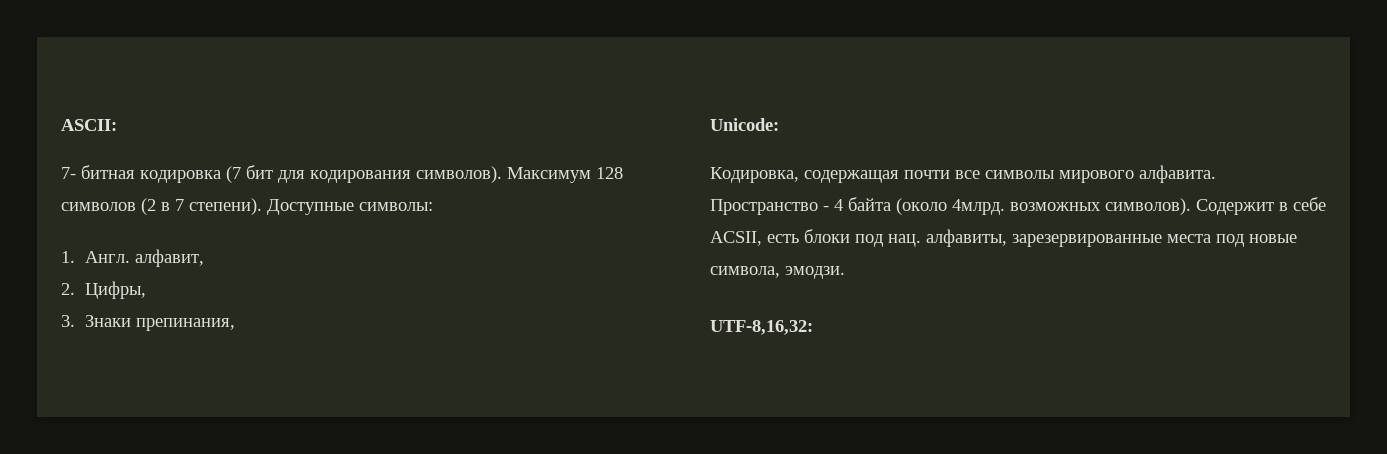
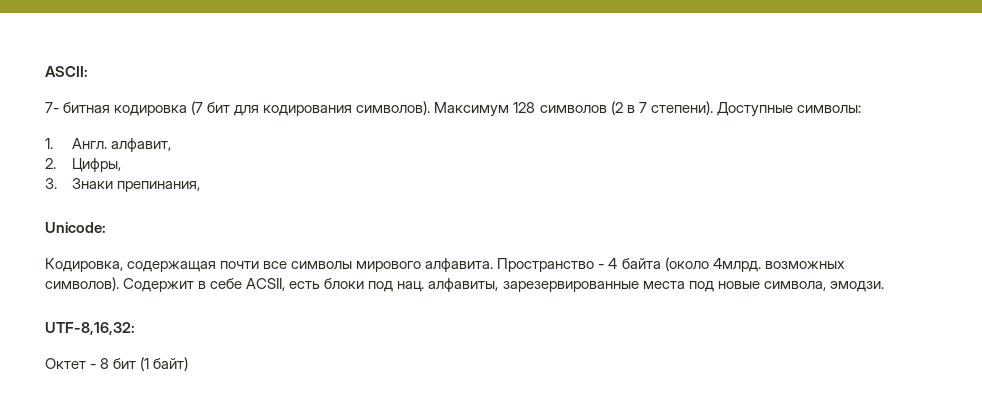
+ Октет - 8 бит (1 байт)

